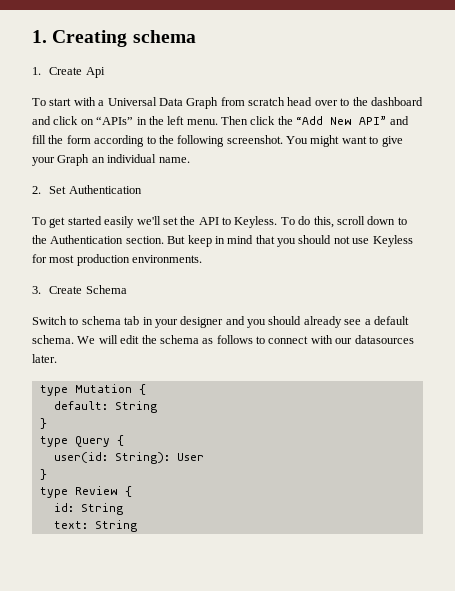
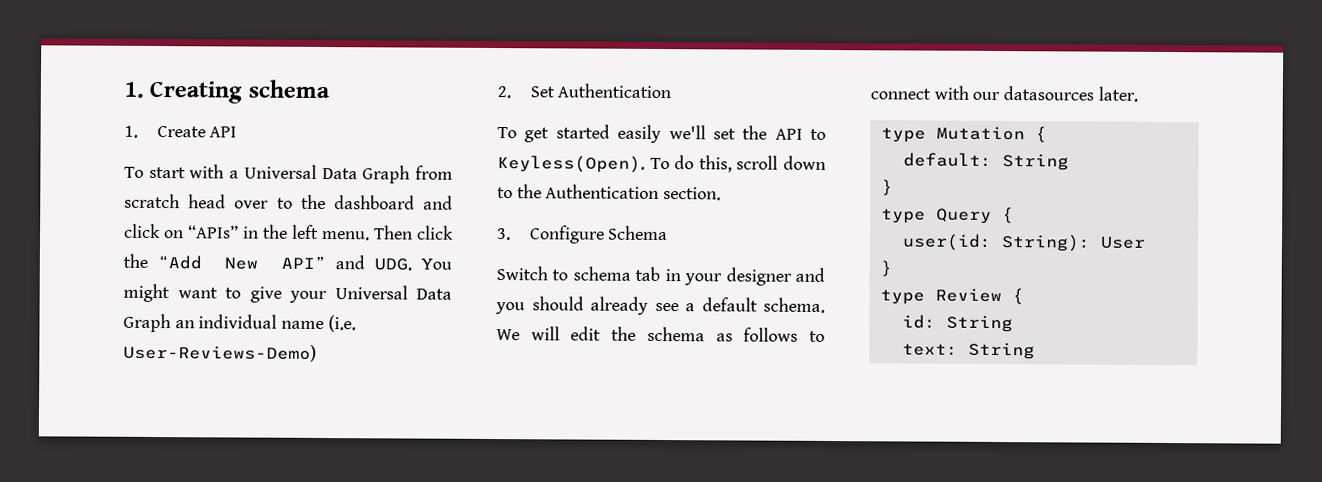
- 1. Create Api
+ 1. Create API
- Then click the “Add New API” and fill the form according to the following screenshot. You might want to give your Graph an individual name.
+ Then click the “Add New API” and UDG. You might want to give your Universal Data Graph an individual name (i.e. User-Reviews-Demo)
- To get started easily we'll set the API to Keyless.
+ To get started easily we'll set the API to Keyless(Open).
- But keep in mind that you should not use Keyless for most production environments.
- 3. Create Schema
+ 3. Configure Schema

